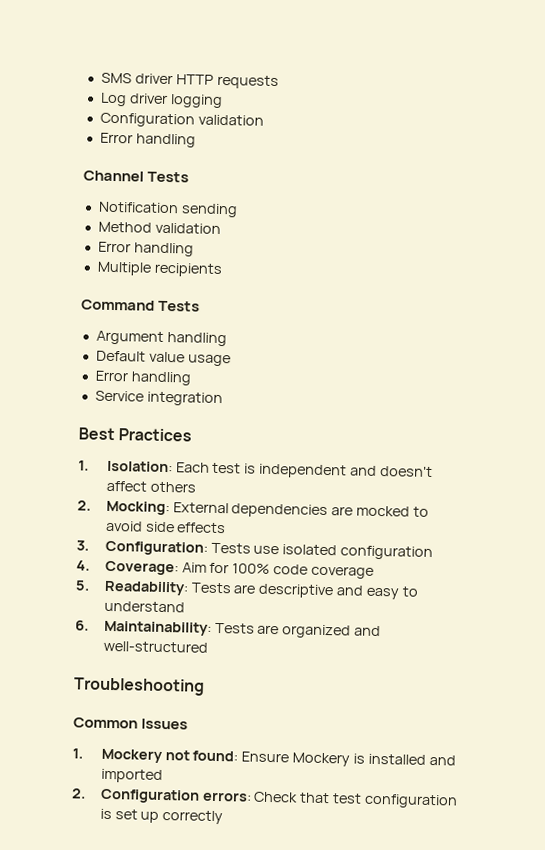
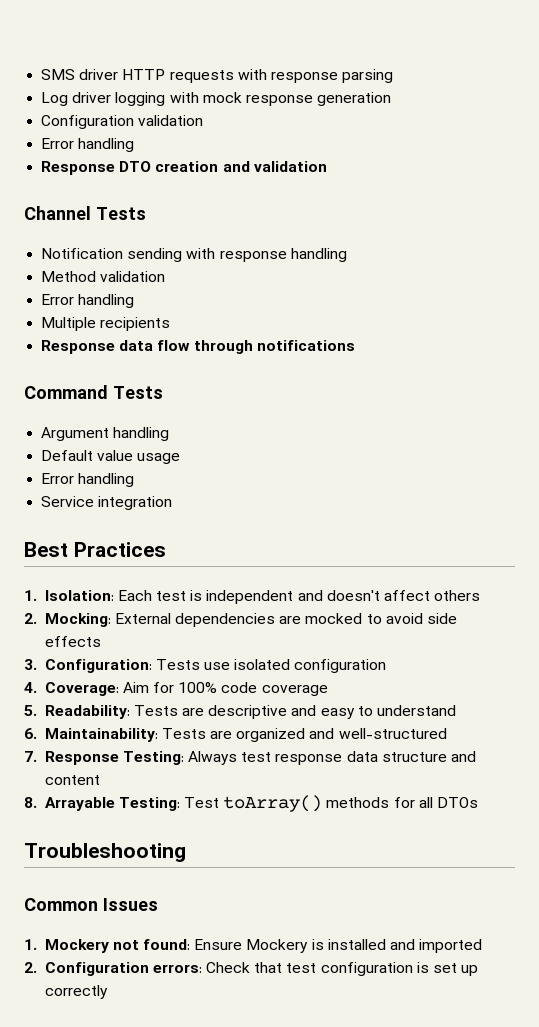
- SMS driver HTTP requests
+ SMS driver HTTP requests with response parsing
- Log driver logging
+ Log driver logging with mock response generation
+ Response DTO creation and validation
- Notification sending
+ Notification sending with response handling
+ Response data flow through notifications
+ 7. Response Testing: Always test response data structure and content
+ 8. Arrayable Testing: Test toArray() methods for all DTOs

